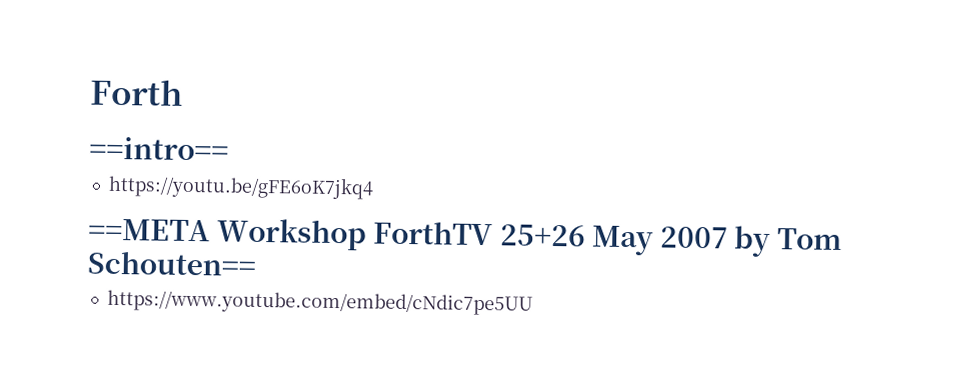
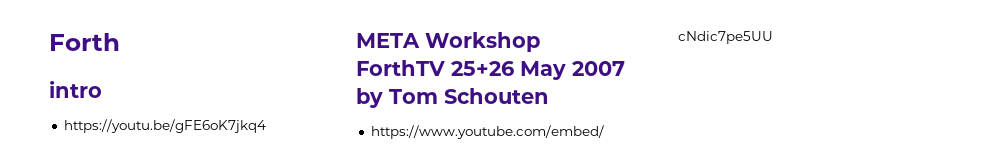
- ==intro==
+ intro
- ==META Workshop ForthTV 25+26 May 2007 by Tom Schouten==
+ META Workshop ForthTV 25+26 May 2007 by Tom Schouten

